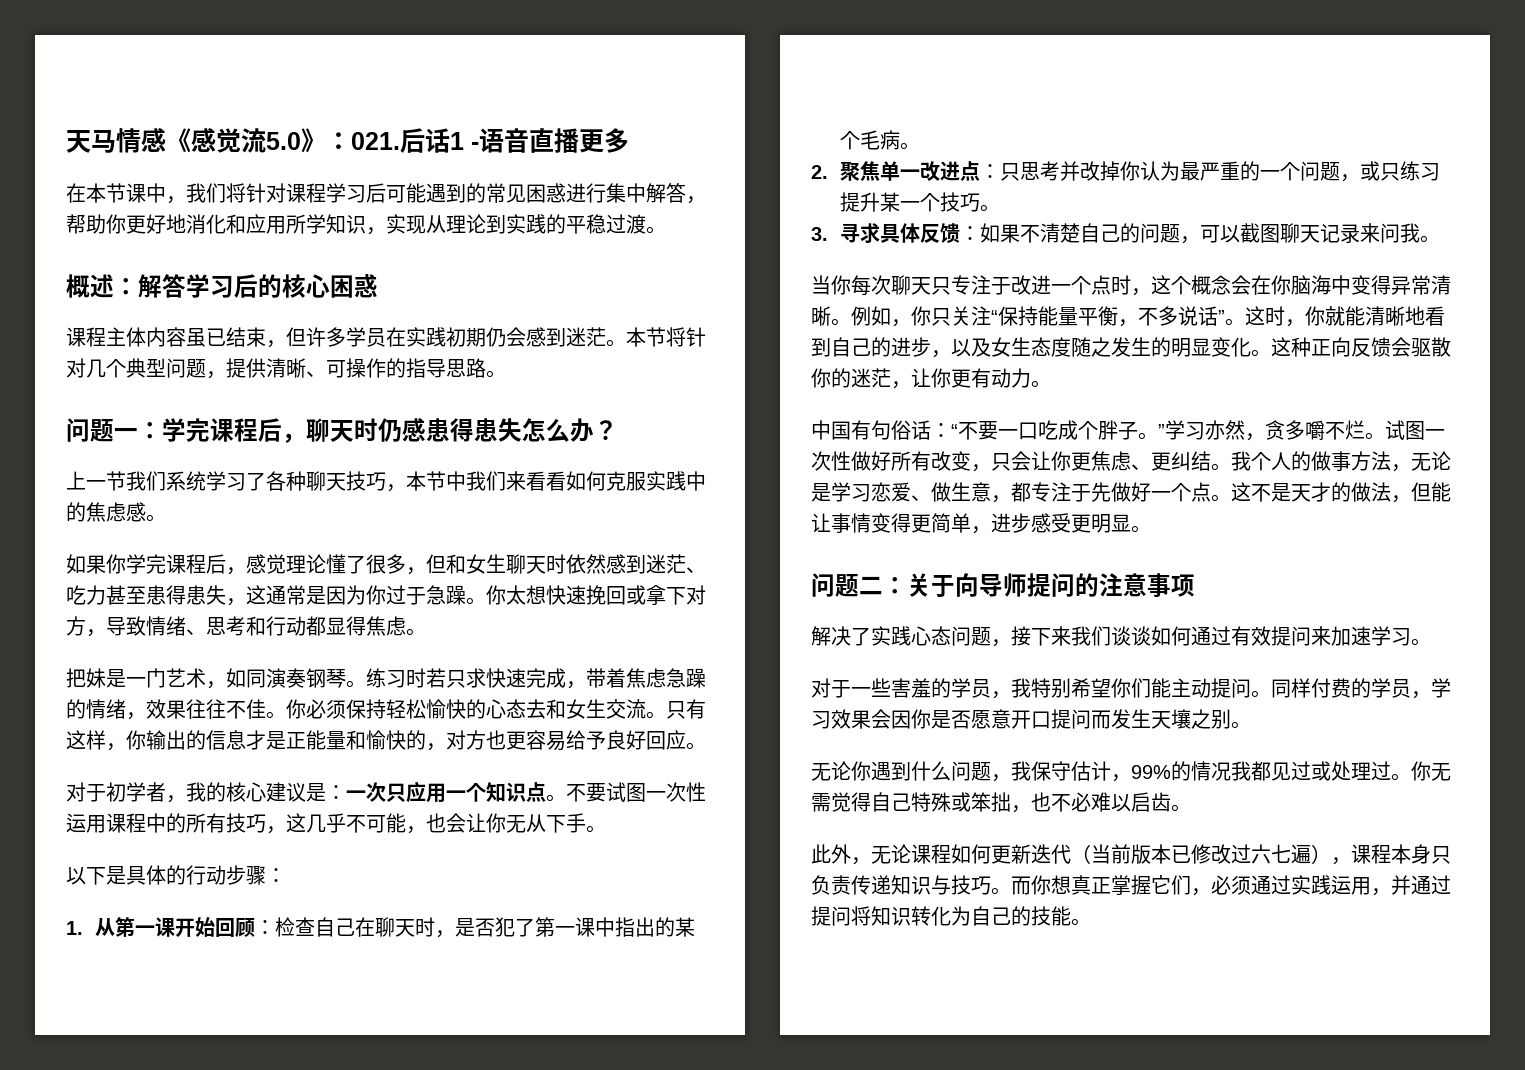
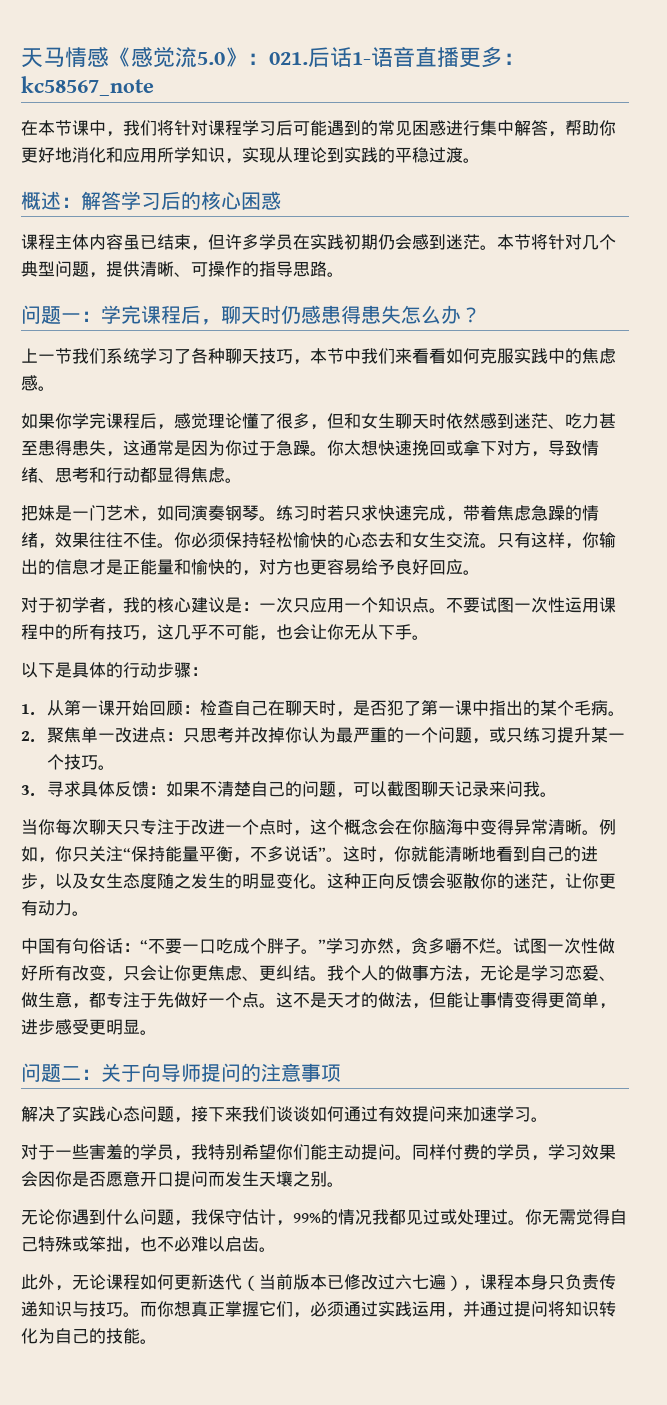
- 天马情感《感觉流5.0》：021.后话1 -语音直播更多
+ 天马情感《感觉流5.0》：021.后话1-语音直播更多：kc58567_note

